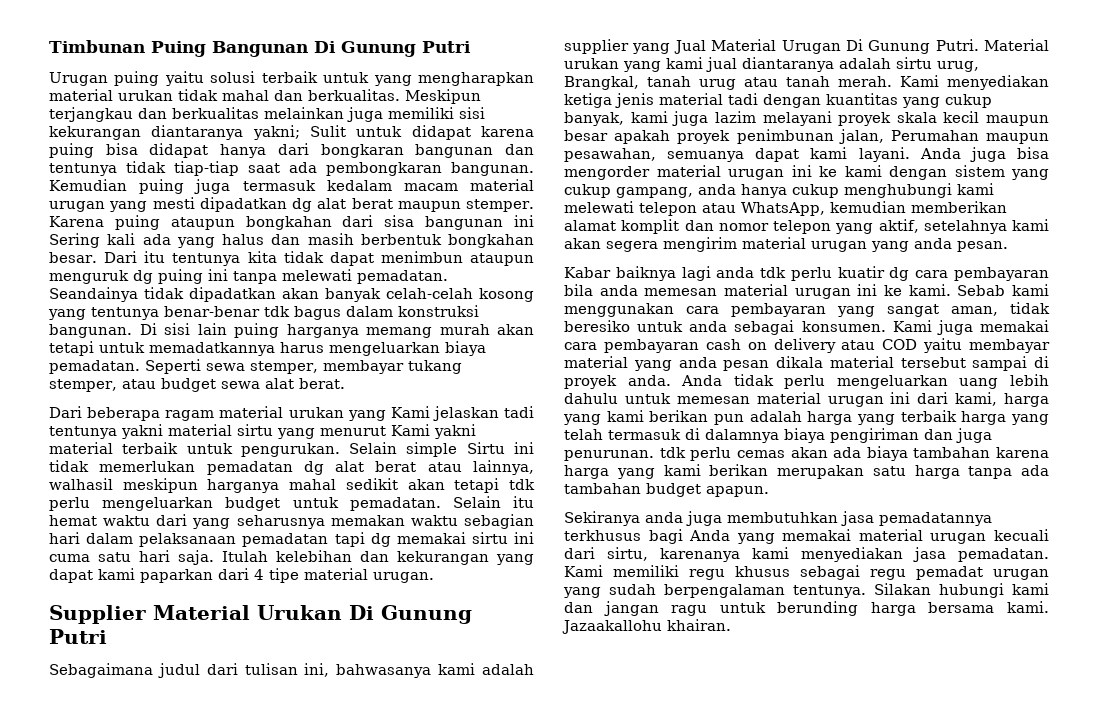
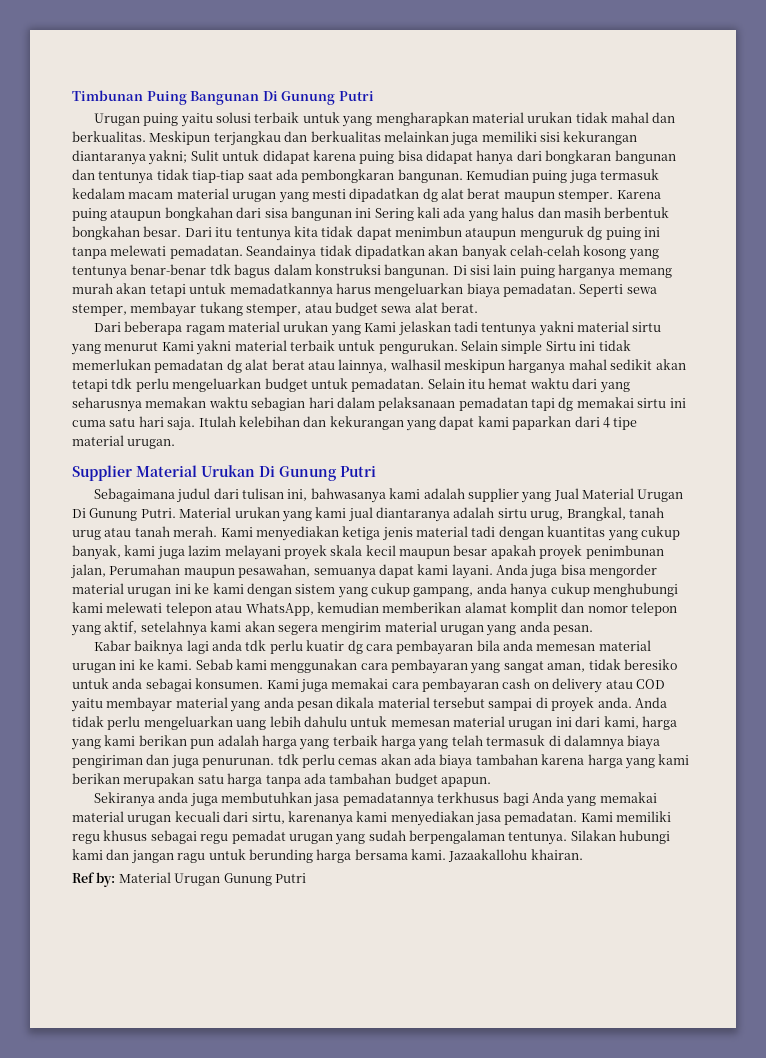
+ Ref by: Material Urugan Gunung Putri

